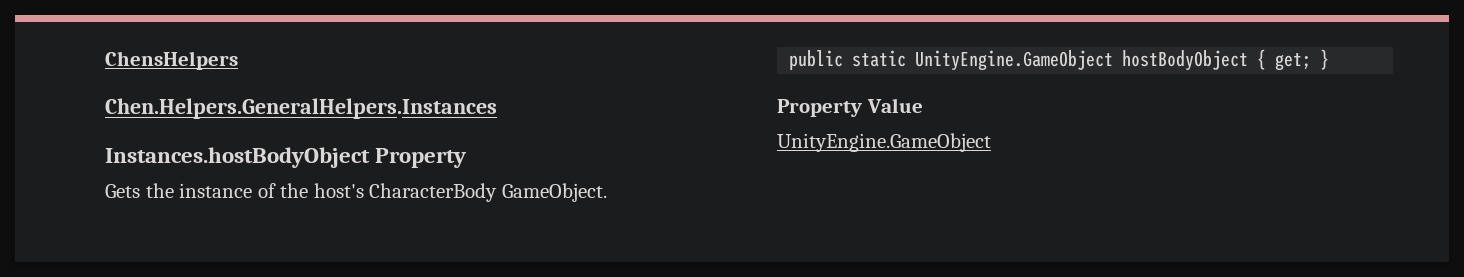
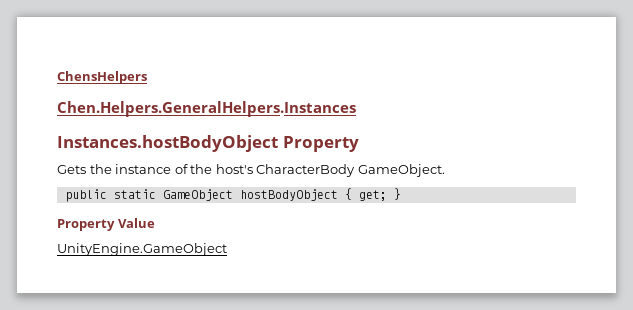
- public static UnityEngine.GameObject hostBodyObject { get; }
+ public static GameObject hostBodyObject { get; }

